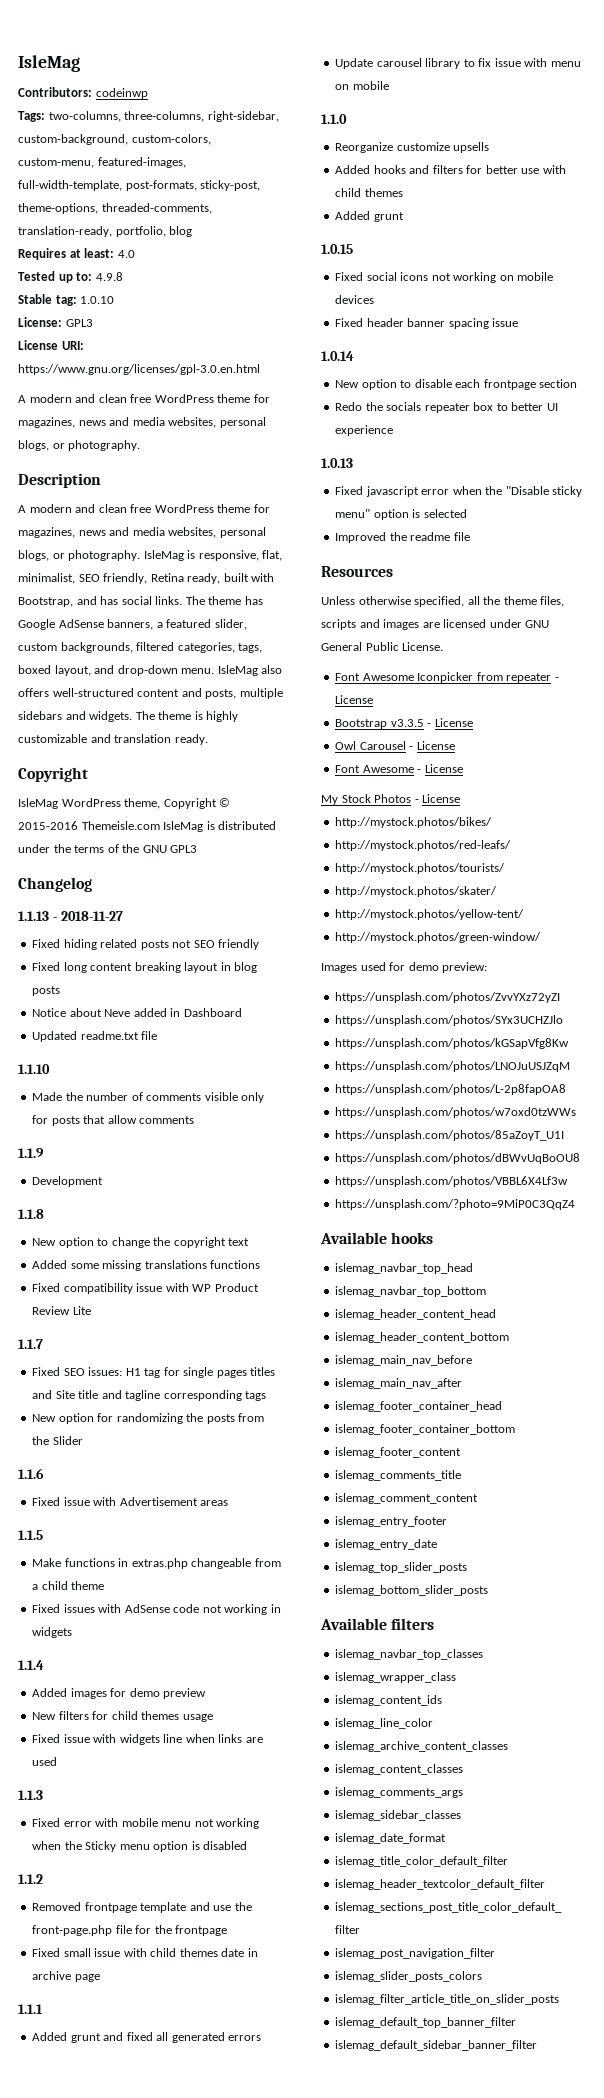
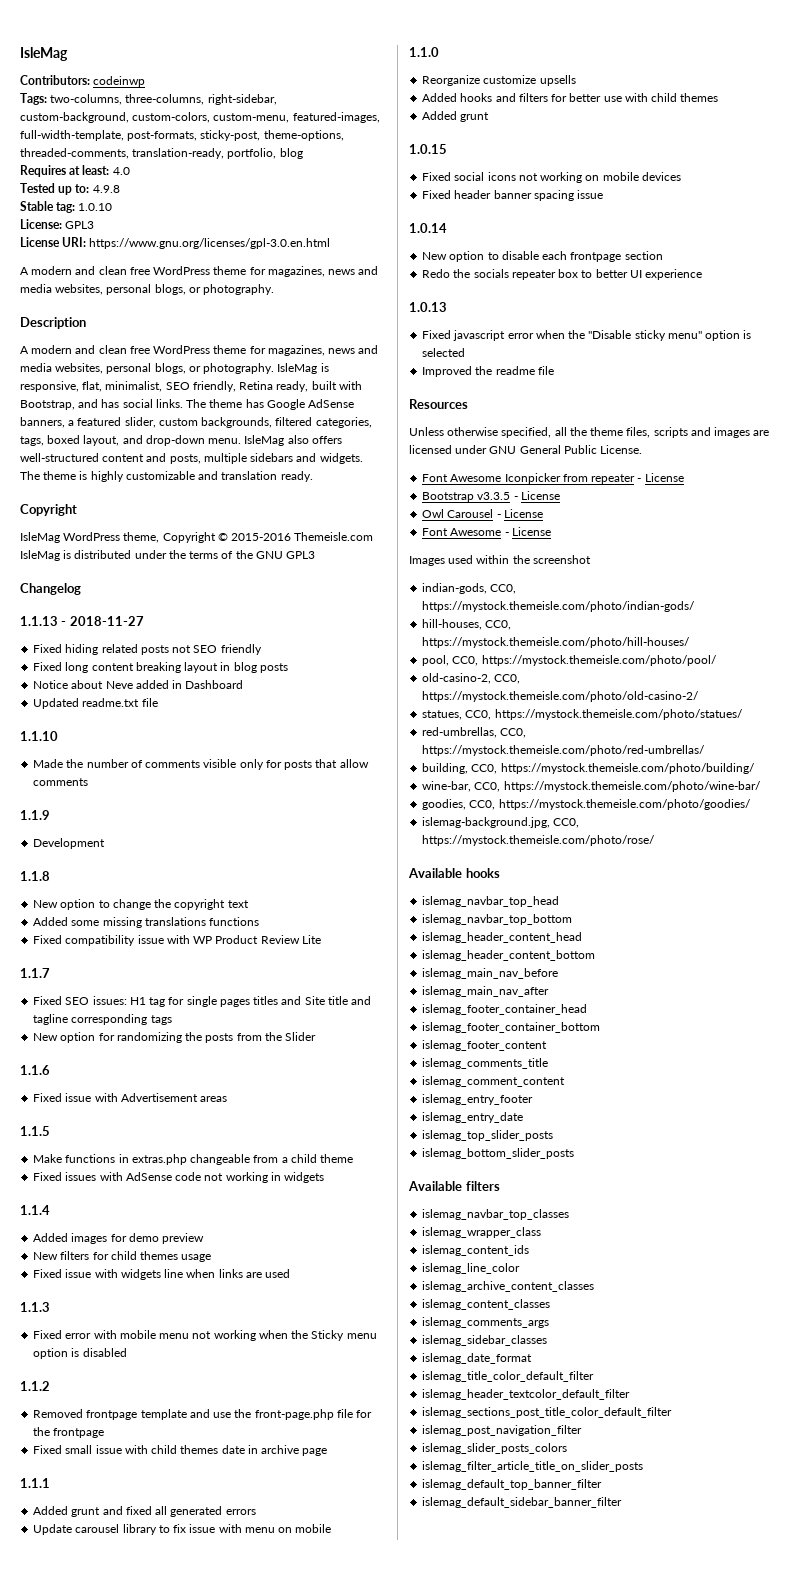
- My Stock Photos - License
- http://mystock.photos/bikes/
- http://mystock.photos/red-leafs/
- http://mystock.photos/tourists/
- http://mystock.photos/skater/
- http://mystock.photos/yellow-tent/
- http://mystock.photos/green-window/
- Images used for demo preview:
- https://unsplash.com/photos/ZvvYXz72yZI
- https://unsplash.com/photos/SYx3UCHZJlo
- https://unsplash.com/photos/kGSapVfg8Kw
- https://unsplash.com/photos/LNOJuUSJZqM
- https://unsplash.com/photos/L-2p8fapOA8
- https://unsplash.com/photos/w7oxd0tzWWs
- https://unsplash.com/photos/85aZoyT_U1I
- https://unsplash.com/photos/dBWvUqBoOU8
- https://unsplash.com/photos/VBBL6X4Lf3w
- https://unsplash.com/?photo=9MiP0C3QqZ4
+ Images used within the screenshot
+ indian-gods, CC0, https://mystock.themeisle.com/photo/indian-gods/
+ hill-houses, CC0, https://mystock.themeisle.com/photo/hill-houses/
+ pool, CC0, https://mystock.themeisle.com/photo/pool/
+ old-casino-2, CC0, https://mystock.themeisle.com/photo/old-casino-2/
+ statues, CC0, https://mystock.themeisle.com/photo/statues/
+ red-umbrellas, CC0, https://mystock.themeisle.com/photo/red-umbrellas/
+ building, CC0, https://mystock.themeisle.com/photo/building/
+ wine-bar, CC0, https://mystock.themeisle.com/photo/wine-bar/
+ goodies, CC0, https://mystock.themeisle.com/photo/goodies/
+ islemag-background.jpg, CC0, https://mystock.themeisle.com/photo/rose/

